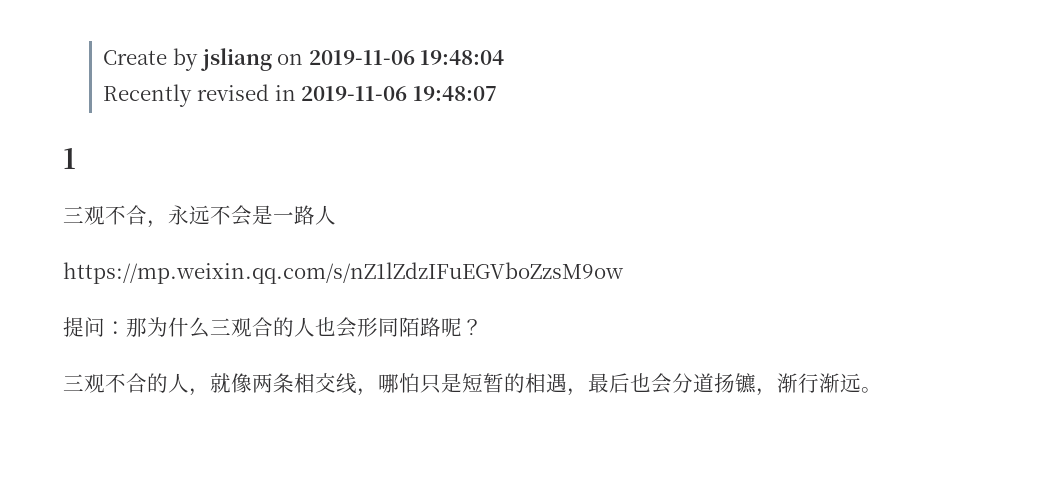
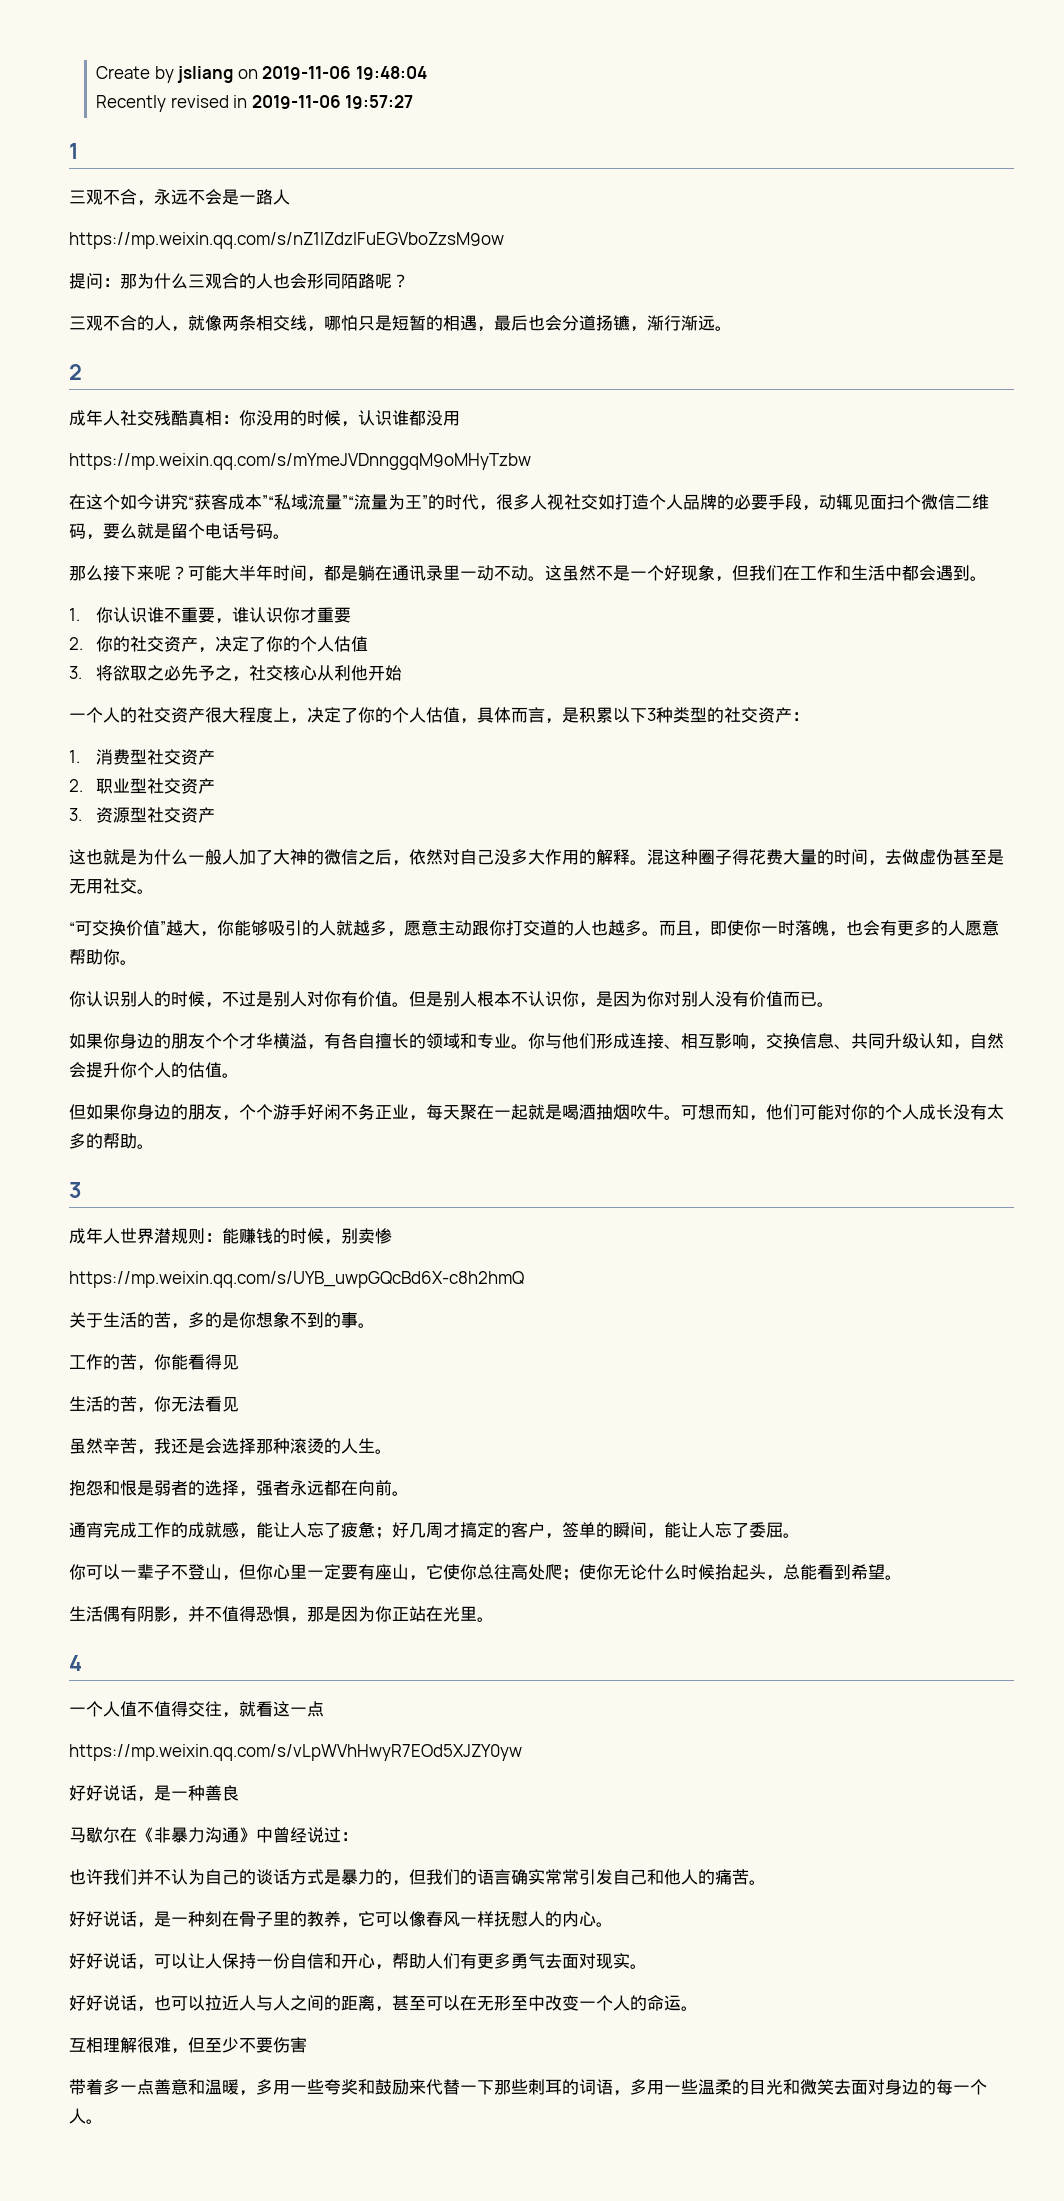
- Recently revised in 2019-11-06 19:48:07
+ Recently revised in 2019-11-06 19:57:27
+ 2
+ 成年人社交残酷真相：你没用的时候，认识谁都没用
+ https://mp.weixin.qq.com/s/mYmeJVDnnggqM9oMHyTzbw
+ 在这个如今讲究“获客成本”“私域流量”“流量为王”的时代，很多人视社交如打造个人品牌的必要手段，动辄见面扫个微信二维码，要么就是留个电话号码。
+ 那么接下来呢？可能大半年时间，都是躺在通讯录里一动不动。这虽然不是一个好现象，但我们在工作和生活中都会遇到。
+ 1.你认识谁不重要，谁认识你才重要
+ 2.你的社交资产，决定了你的个人估值
+ 3.将欲取之必先予之，社交核心从利他开始
+ 一个人的社交资产很大程度上，决定了你的个人估值，具体而言，是积累以下3种类型的社交资产：
+ 1.消费型社交资产
+ 2.职业型社交资产
+ 3.资源型社交资产
+ 这也就是为什么一般人加了大神的微信之后，依然对自己没多大作用的解释。混这种圈子得花费大量的时间，去做虚伪甚至是无用社交。
+ “可交换价值”越大，你能够吸引的人就越多，愿意主动跟你打交道的人也越多。而且，即使你一时落魄，也会有更多的人愿意帮助你。
+ 你认识别人的时候，不过是别人对你有价值。但是别人根本不认识你，是因为你对别人没有价值而已。
+ 如果你身边的朋友个个才华横溢，有各自擅长的领域和专业。你与他们形成连接、相互影响，交换信息、共同升级认知，自然会提升你个人的估值。
+ 但如果你身边的朋友，个个游手好闲不务正业，每天聚在一起就是喝酒抽烟吹牛。可想而知，他们可能对你的个人成长没有太多的帮助。
+ 3
+ 成年人世界潜规则：能赚钱的时候，别卖惨
+ https://mp.weixin.qq.com/s/UYB_uwpGQcBd6X-c8h2hmQ
+ 关于生活的苦，多的是你想象不到的事。
+ 工作的苦，你能看得见
+ 生活的苦，你无法看见
+ 虽然辛苦，我还是会选择那种滚烫的人生。
+ 抱怨和恨是弱者的选择，强者永远都在向前。
+ 通宵完成工作的成就感，能让人忘了疲惫；好几周才搞定的客户，签单的瞬间，能让人忘了委屈。
+ 你可以一辈子不登山，但你心里一定要有座山，它使你总往高处爬；使你无论什么时候抬起头，总能看到希望。
+ 生活偶有阴影，并不值得恐惧，那是因为你正站在光里。
+ 4
+ 一个人值不值得交往，就看这一点
+ https://mp.weixin.qq.com/s/vLpWVhHwyR7EOd5XJZY0yw
+ 好好说话，是一种善良
+ 马歇尔在《非暴力沟通》中曾经说过：
+ 也许我们并不认为自己的谈话方式是暴力的，但我们的语言确实常常引发自己和他人的痛苦。
+ 好好说话，是一种刻在骨子里的教养，它可以像春风一样抚慰人的内心。
+ 好好说话，可以让人保持一份自信和开心，帮助人们有更多勇气去面对现实。
+ 好好说话，也可以拉近人与人之间的距离，甚至可以在无形至中改变一个人的命运。
+ 互相理解很难，但至少不要伤害
+ 带着多一点善意和温暖，多用一些夸奖和鼓励来代替一下那些刺耳的词语，多用一些温柔的目光和微笑去面对身边的每一个人。

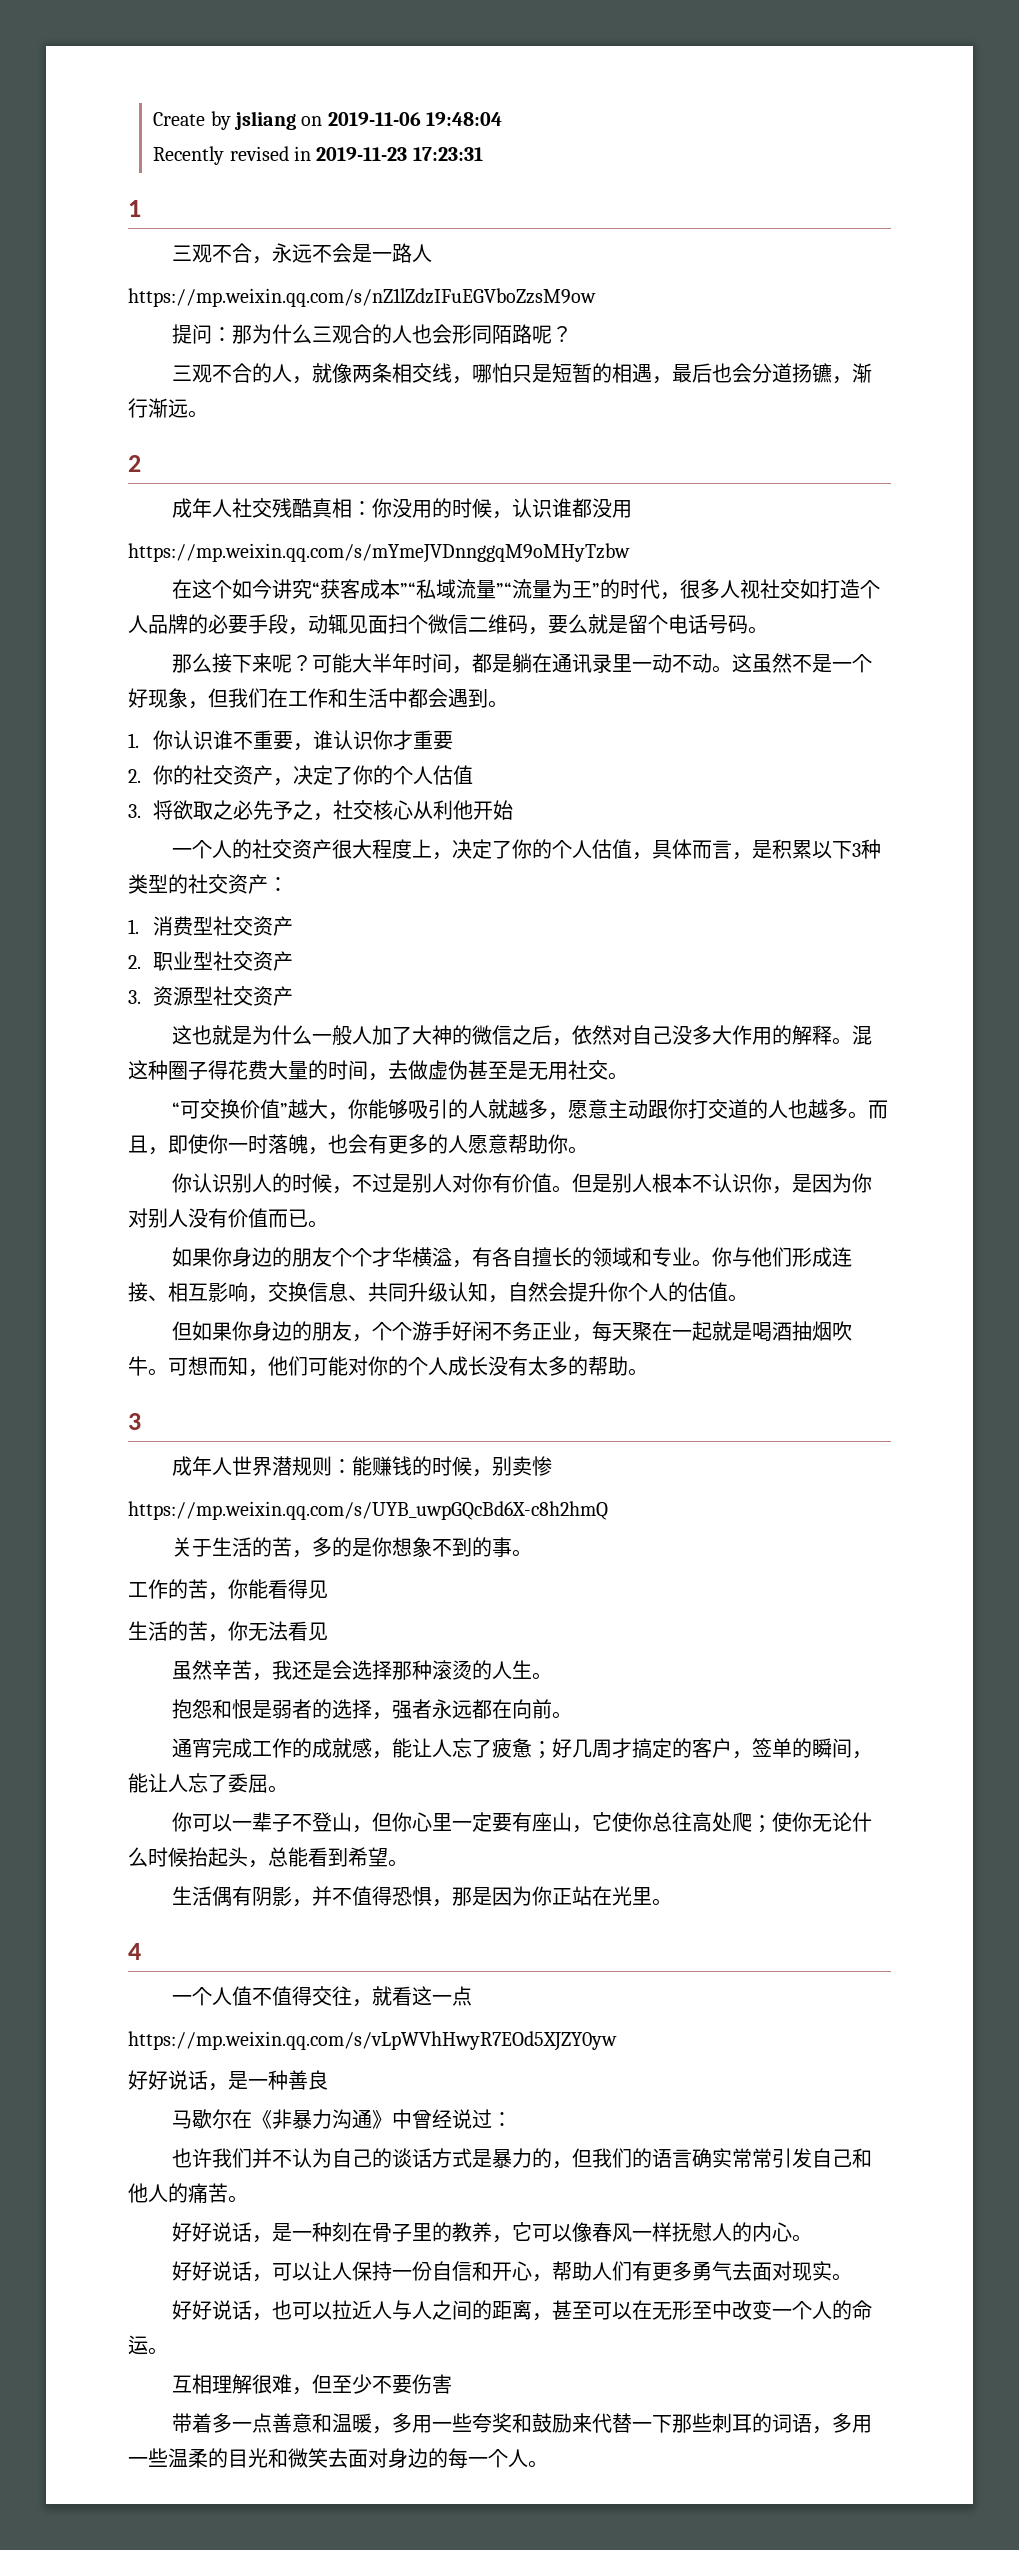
- Recently revised in 2019-11-06 19:57:27
+ Recently revised in 2019-11-23 17:23:31

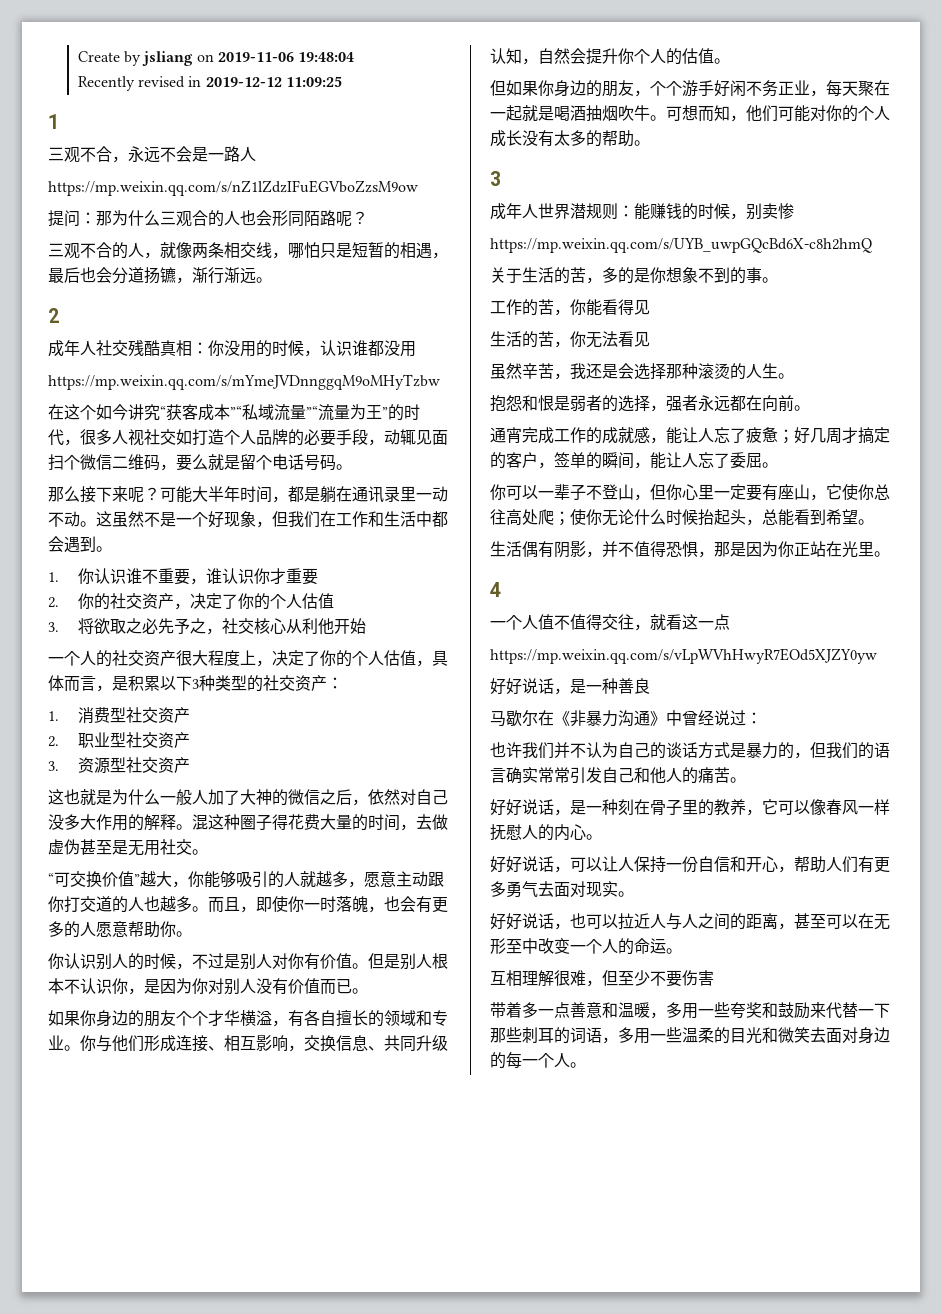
- Recently revised in 2019-11-23 17:23:31
+ Recently revised in 2019-12-12 11:09:25

